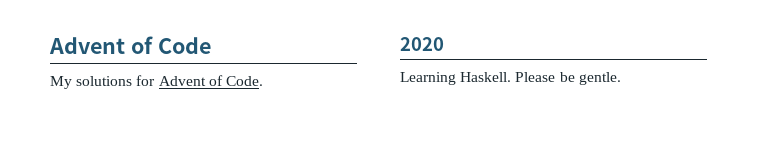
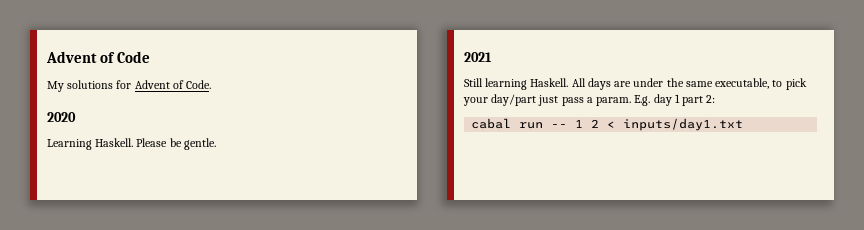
+ 2021
+ Still learning Haskell. All days are under the same executable, to pick your day/part just pass a param. E.g. day 1 part 2:
+ cabal run -- 1 2 < inputs/day1.txt

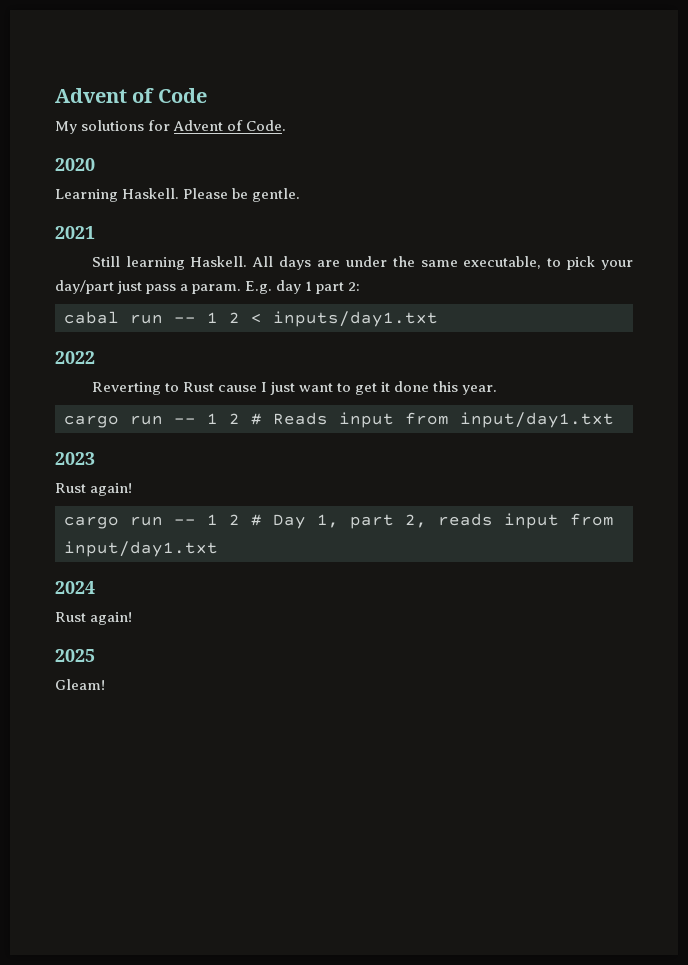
+ 2022
+ Reverting to Rust cause I just want to get it done this year.
+ cargo run -- 1 2 # Reads input from input/day1.txt
+ 2023
+ Rust again!
+ cargo run -- 1 2 # Day 1, part 2, reads input from input/day1.txt
+ 2024
+ Rust again!
+ 2025
+ Gleam!

